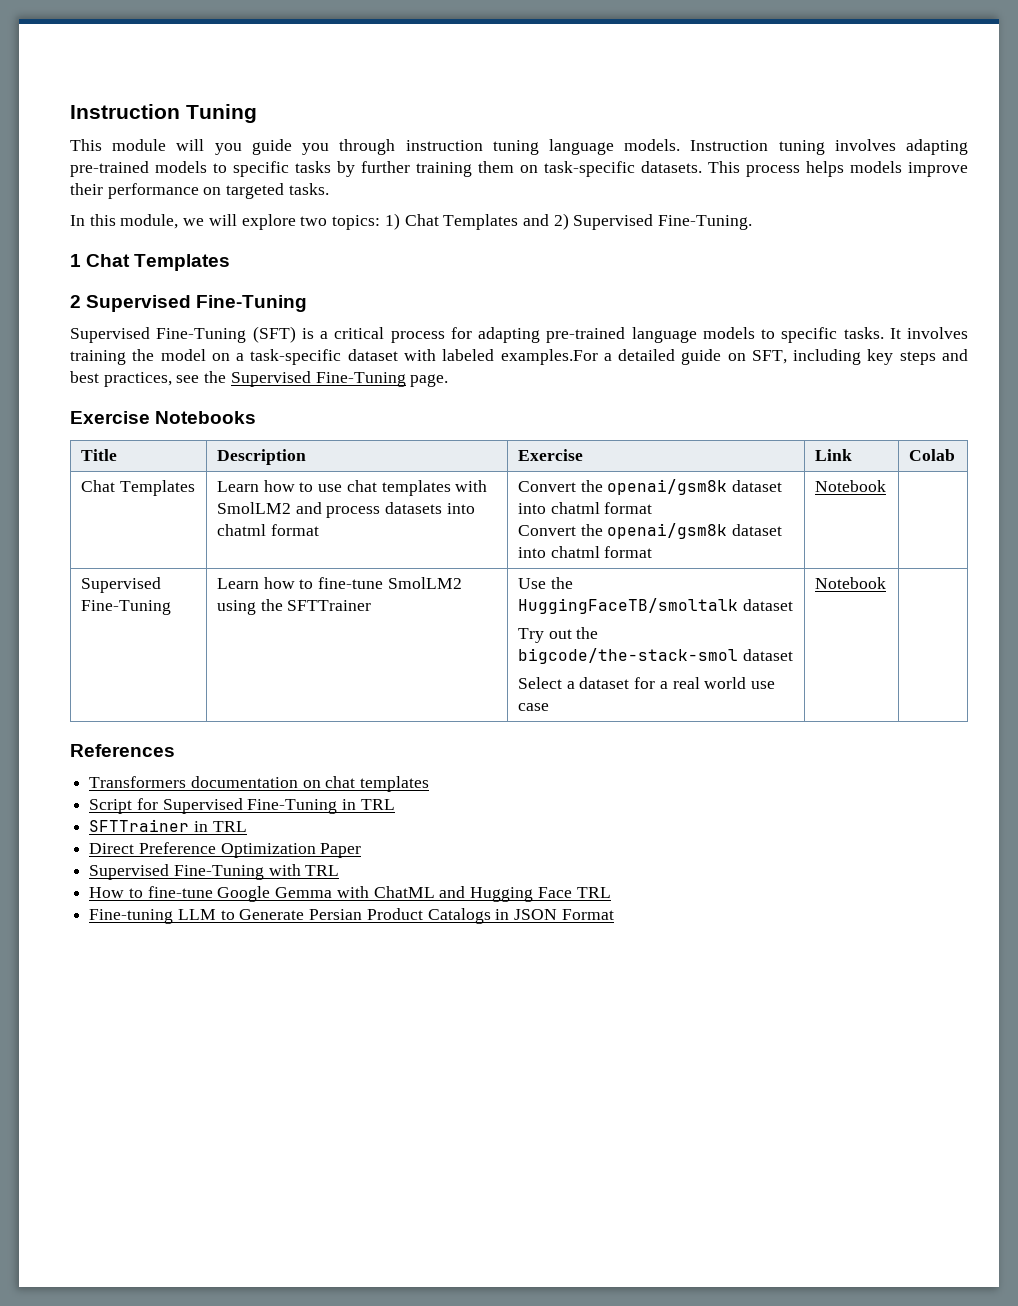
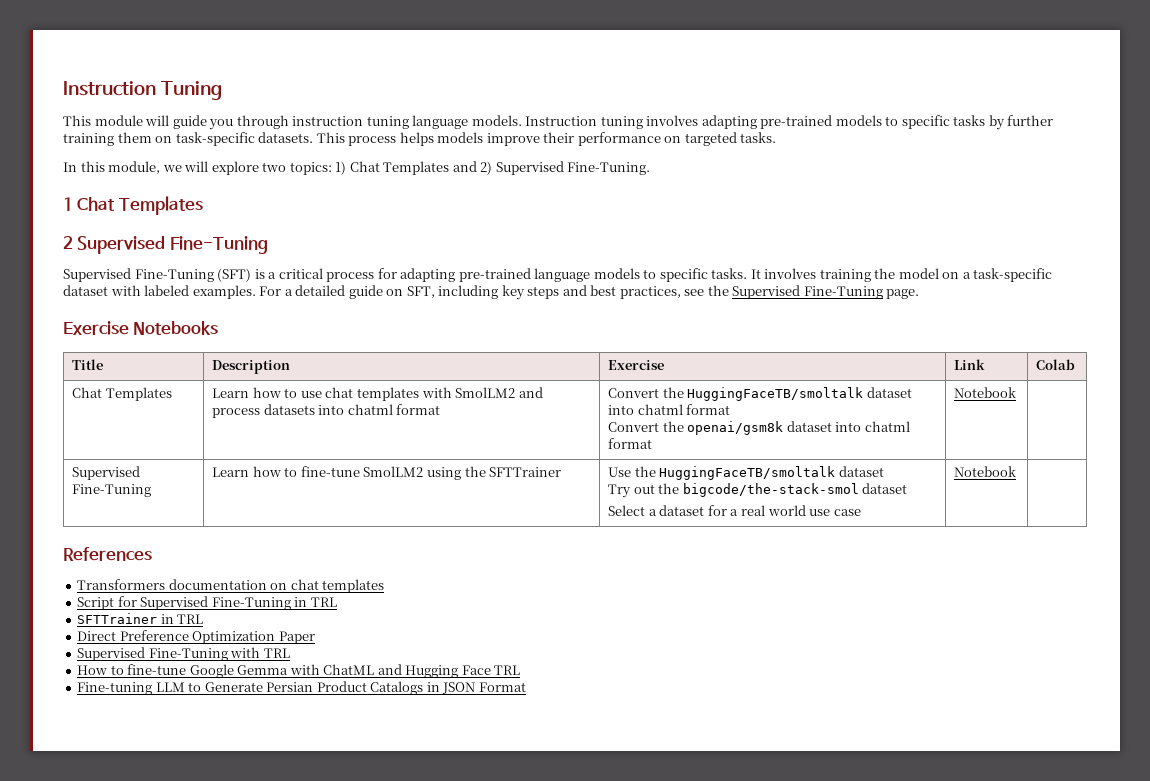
- This module will you guide you through instruction tuning language models.
+ This module will guide you through instruction tuning language models.
- It involves training the model on a task-specific dataset with labeled examples.For a detailed guide on SFT, including key steps and best practices, see the Supervised Fine-Tuning page.
+ It involves training the model on a task-specific dataset with labeled examples. For a detailed guide on SFT, including key steps and best practices, see the Supervised Fine-Tuning page.
- Chat Templates | Learn how to use chat templates with SmolLM2 and process datasets into chatml format | Convert the openai/gsm8k dataset into chatml format
+ Chat Templates | Learn how to use chat templates with SmolLM2 and process datasets into chatml format | Convert the HuggingFaceTB/smoltalk dataset into chatml format

